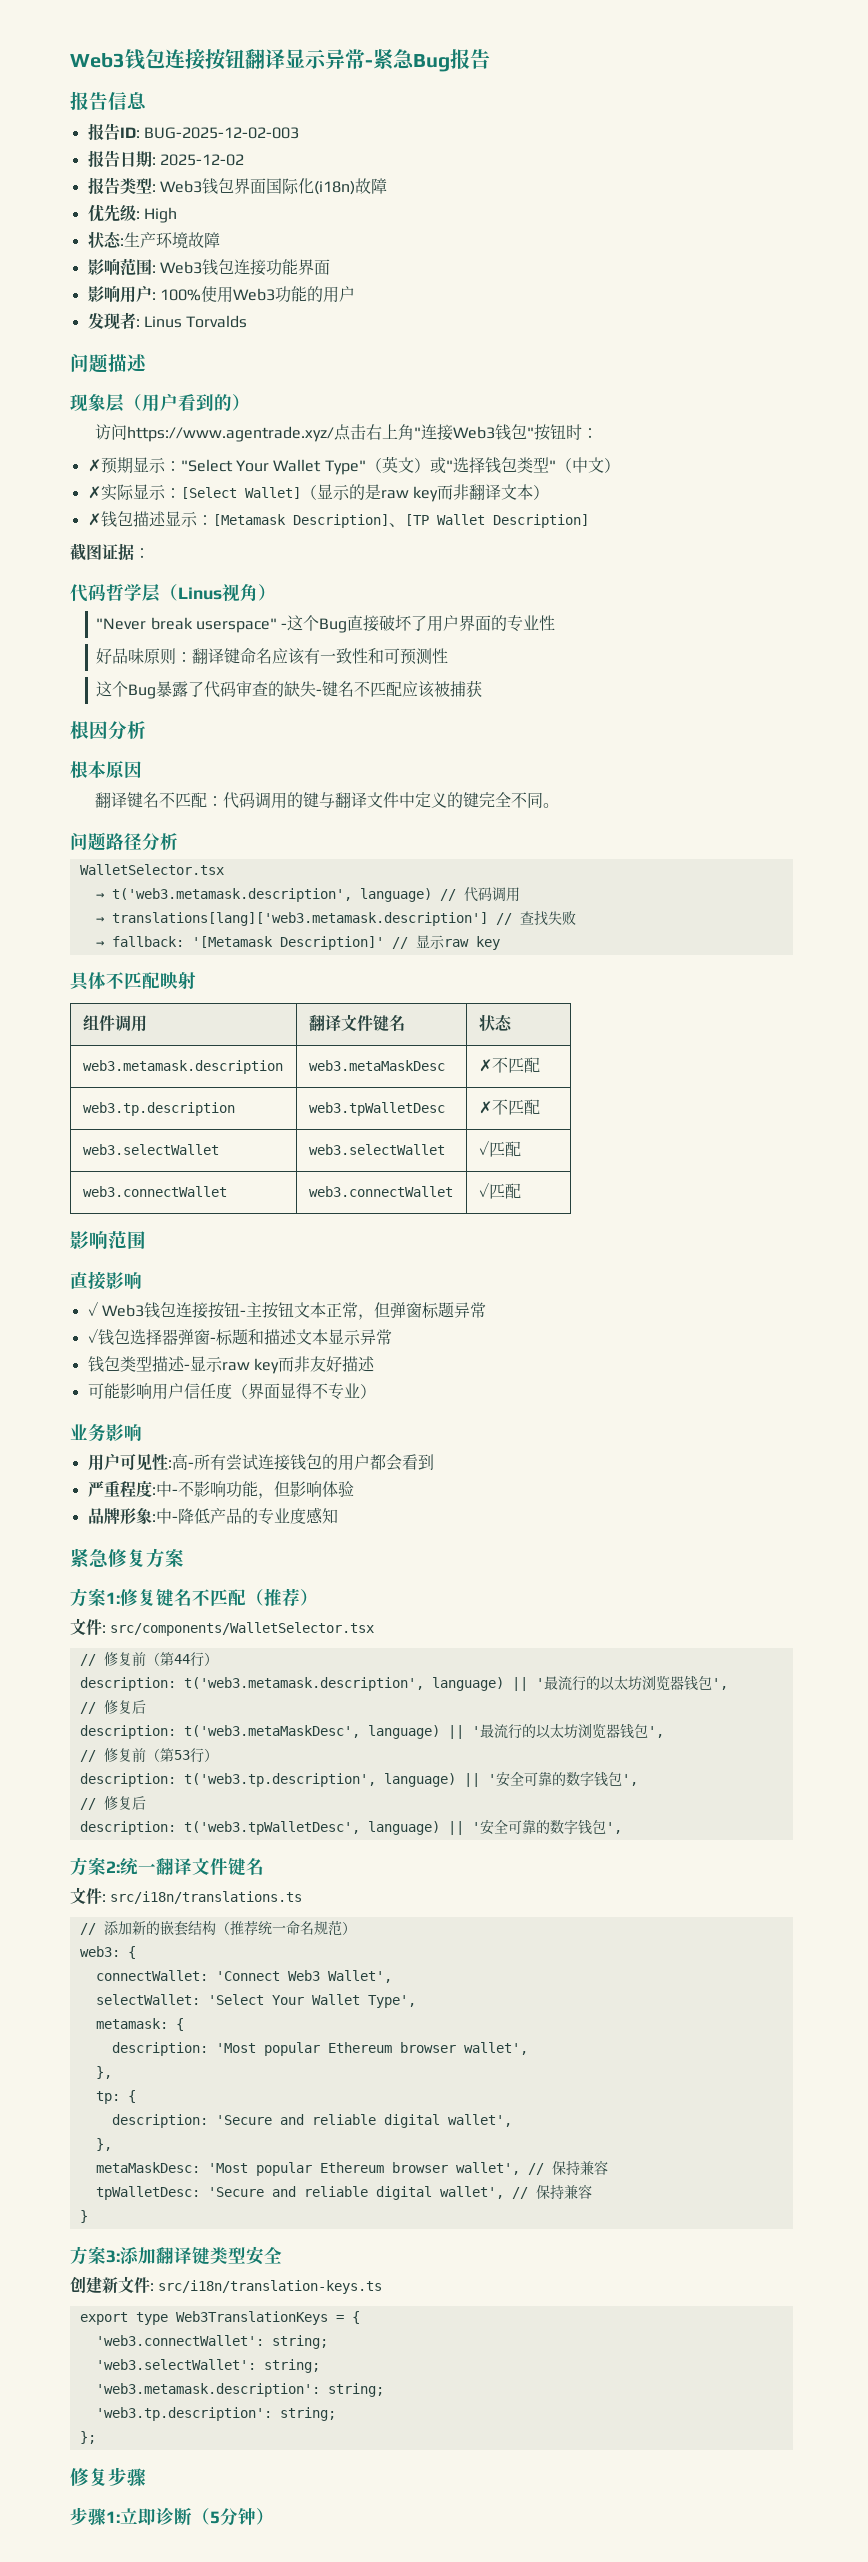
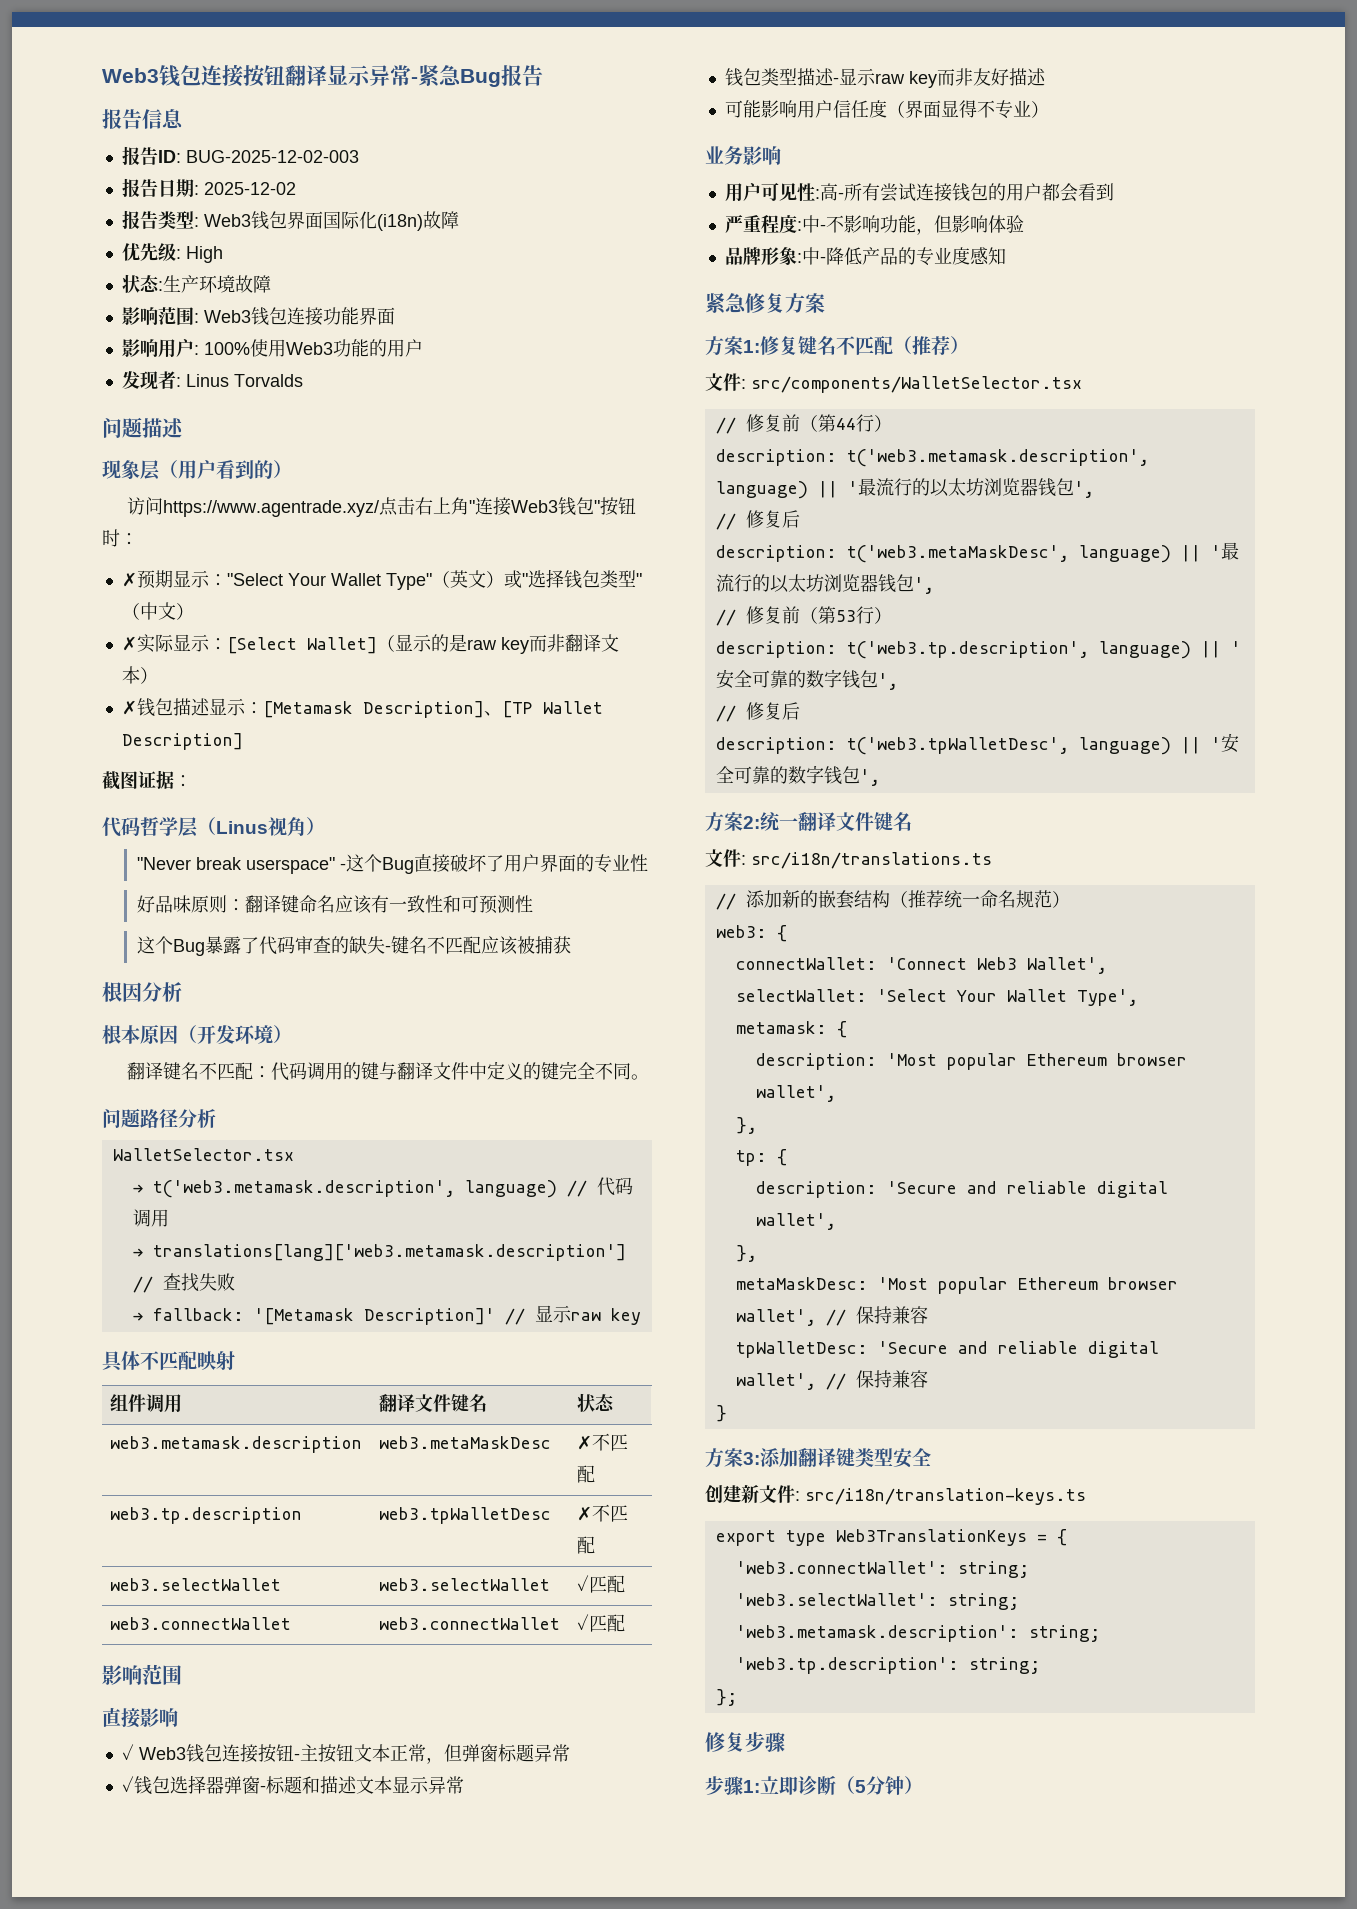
- 根本原因
+ 根本原因（开发环境）

